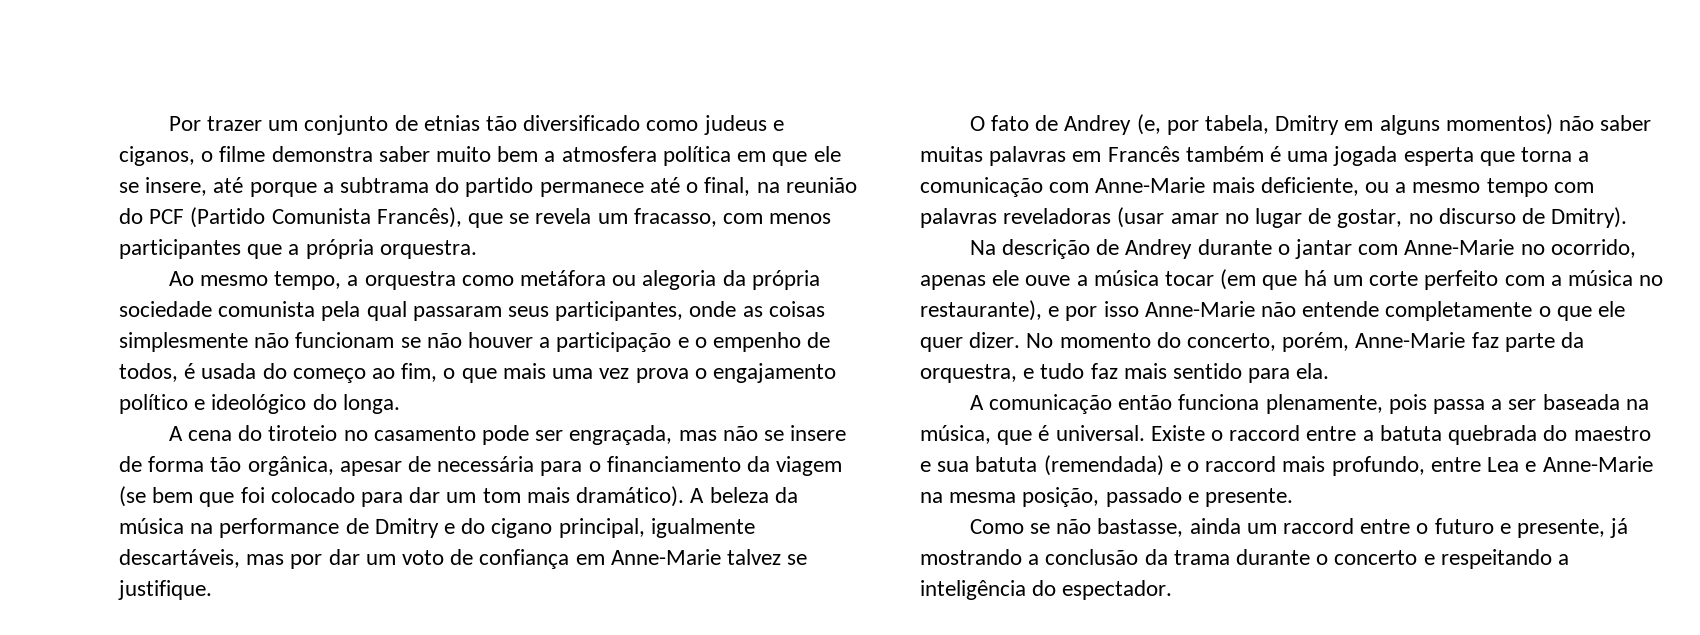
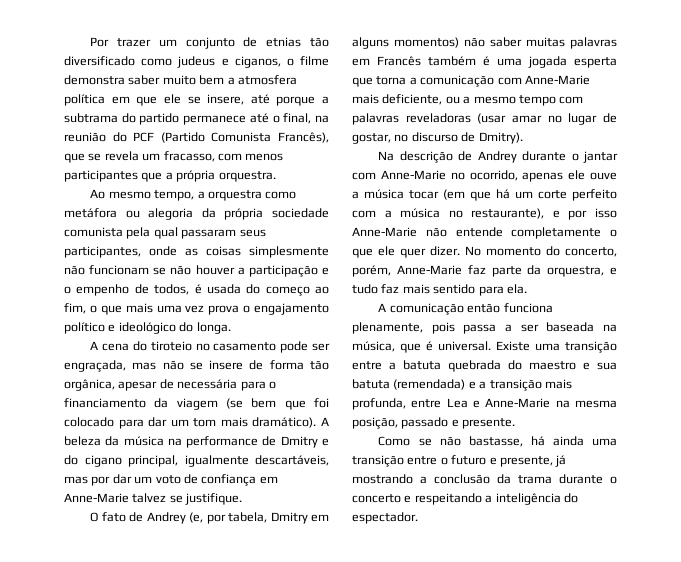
- Existe o raccord entre a batuta quebrada do maestro e sua batuta (remendada) e o raccord mais profundo, entre Lea e Anne-Marie na mesma posição, passado e presente.
+ Existe uma transição entre a batuta quebrada do maestro e sua batuta (remendada) e a transição mais profunda, entre Lea e Anne-Marie na mesma posição, passado e presente.
- Como se não bastasse, ainda um raccord entre o futuro e presente, já mostrando a conclusão da trama durante o concerto e respeitando a inteligência do espectador.
+ Como se não bastasse, há ainda uma transição entre o futuro e presente, já mostrando a conclusão da trama durante o concerto e respeitando a inteligência do espectador.

